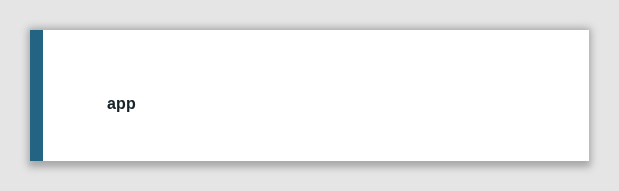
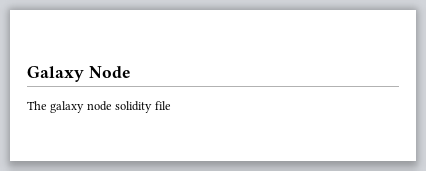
- app
+ Galaxy Node
+ The galaxy node solidity file

